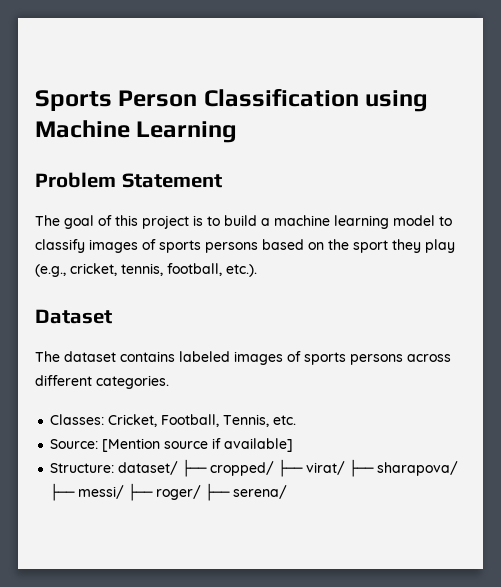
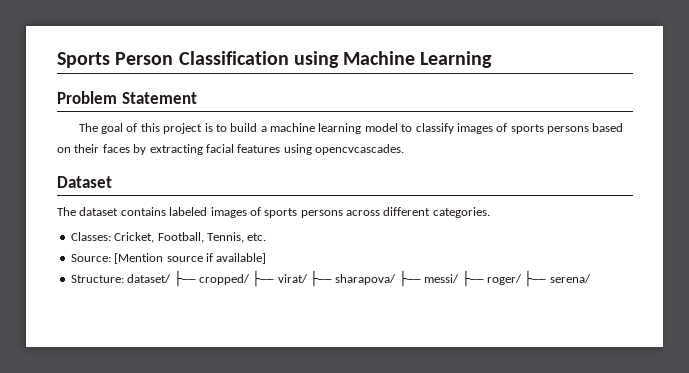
- The goal of this project is to build a machine learning model to classify images of sports persons based on the sport they play (e.g., cricket, tennis, football, etc.).
+ The goal of this project is to build a machine learning model to classify images of sports persons based on their faces by extracting facial features using opencvcascades.

